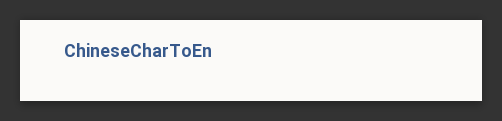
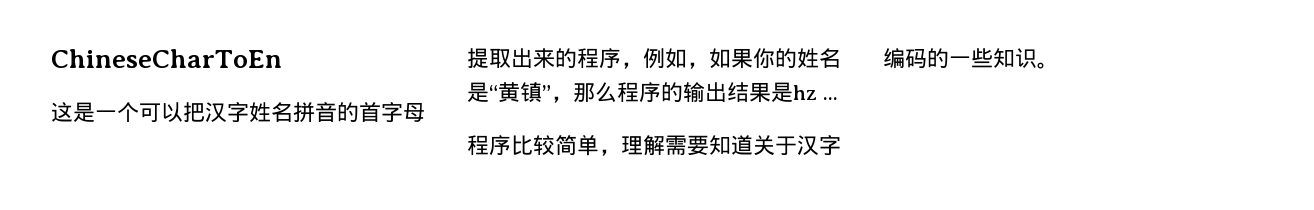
+ 这是一个可以把汉字姓名拼音的首字母提取出来的程序，例如，如果你的姓名是“黄镇”，那么程序的输出结果是hz ...
+ 程序比较简单，理解需要知道关于汉字编码的一些知识。

